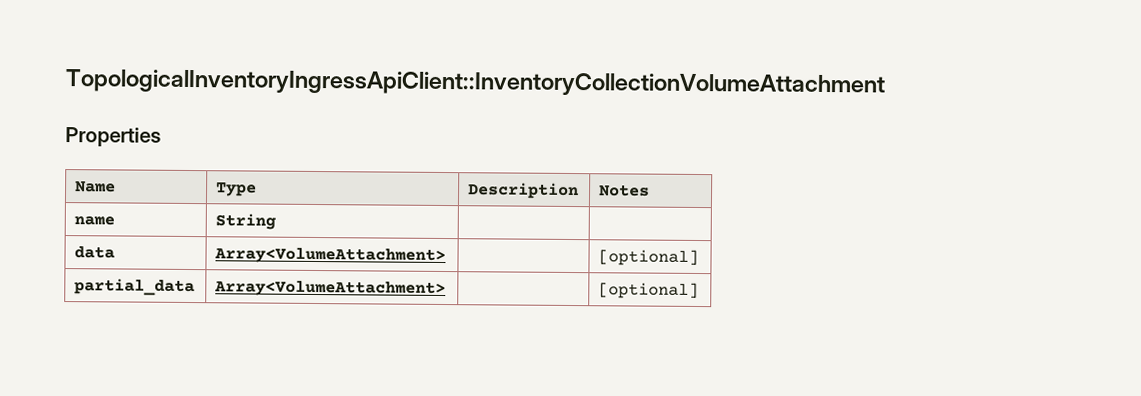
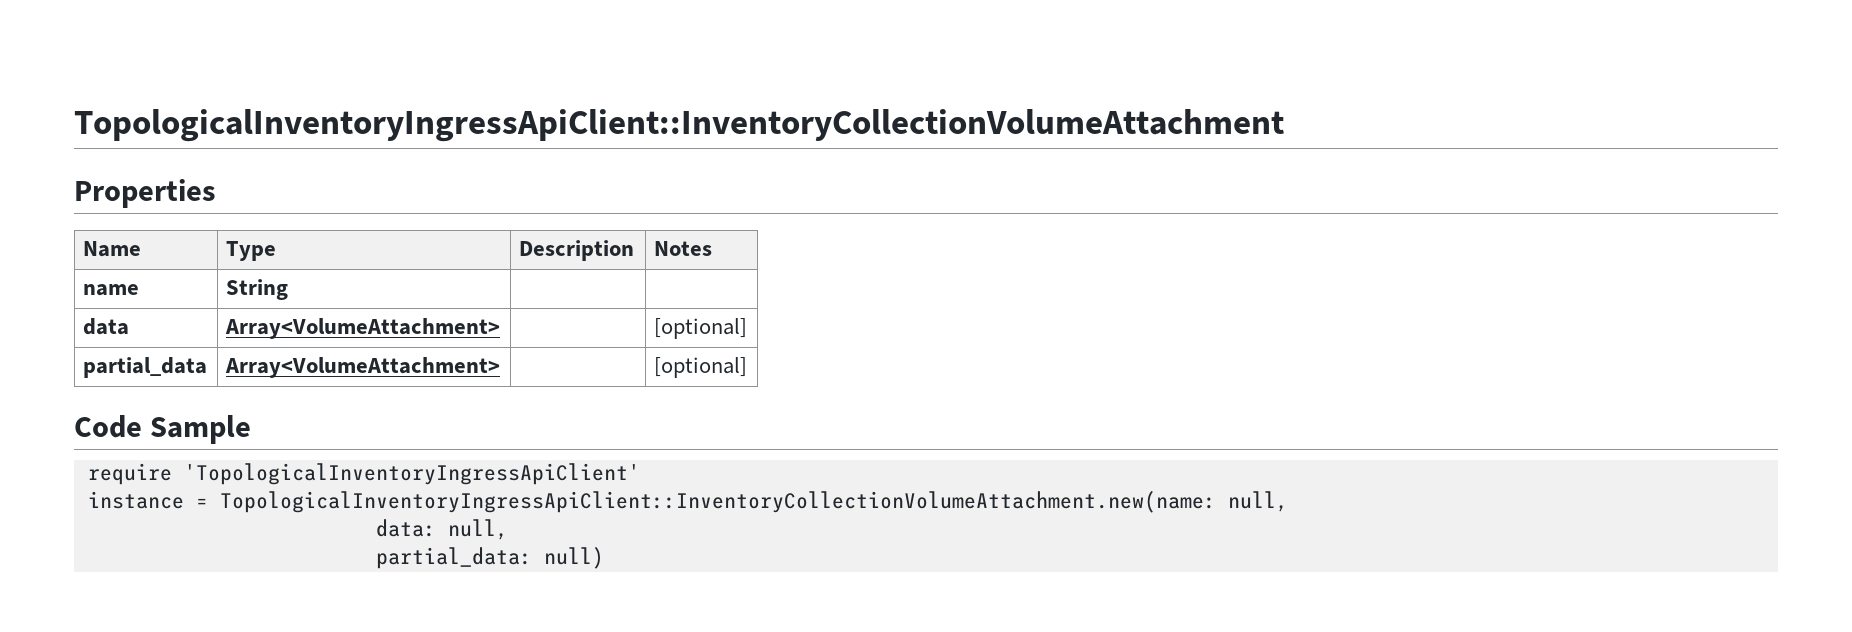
+ Code Sample
+ require 'TopologicalInventoryIngressApiClient'
+ instance = TopologicalInventoryIngressApiClient::InventoryCollectionVolumeAttachment.new(name: null,
+ data: null,
+ partial_data: null)

